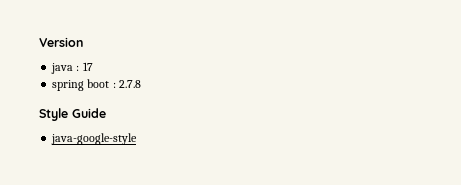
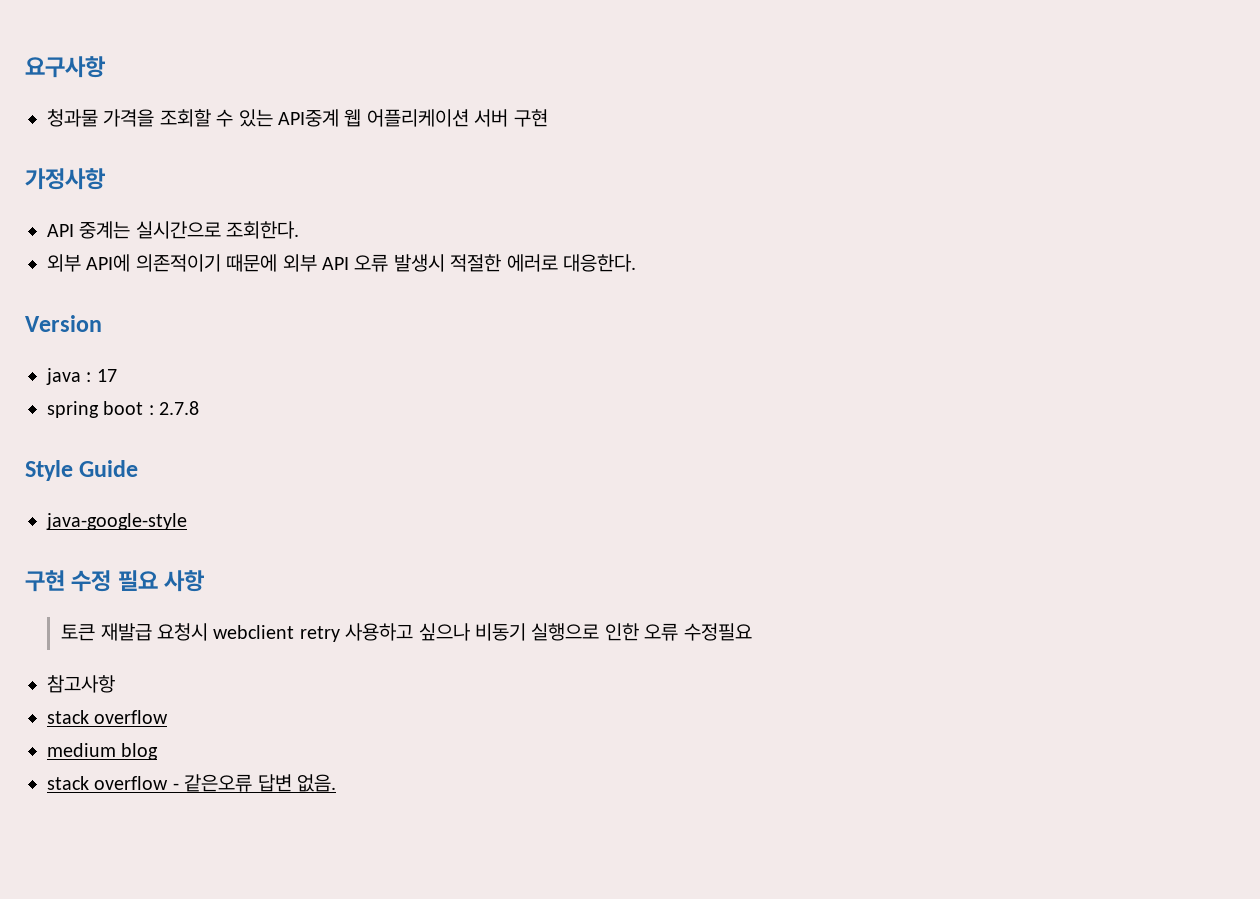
+ 요구사항
+ 청과물 가격을 조회할 수 있는 API중계 웹 어플리케이션 서버 구현
+ 가정사항
+ API 중계는 실시간으로 조회한다.
+ 외부 API에 의존적이기 때문에 외부 API 오류 발생시 적절한 에러로 대응한다.
+ 구현 수정 필요 사항
+ 토큰 재발급 요청시 webclient retry 사용하고 싶으나 비동기 실행으로 인한 오류 수정필요
+ 참고사항
+ stack overflow
+ medium blog
+ stack overflow - 같은오류 답변 없음.

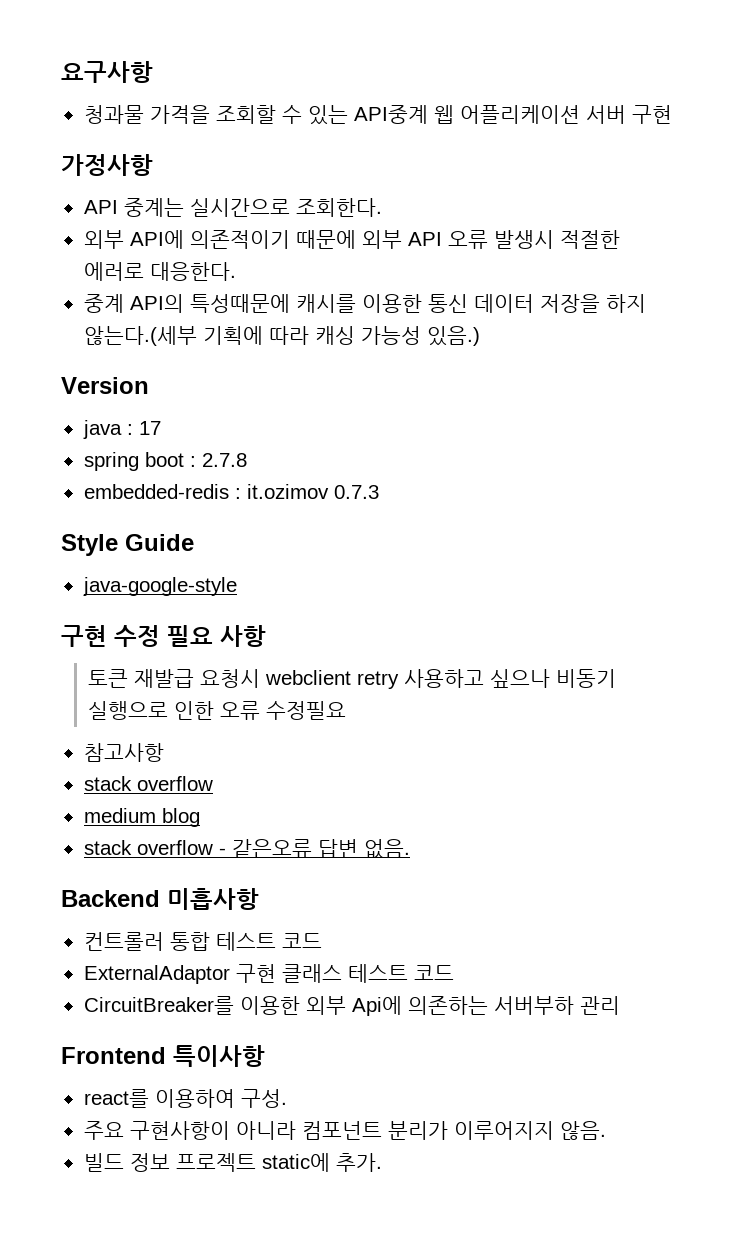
+ 중계 API의 특성때문에 캐시를 이용한 통신 데이터 저장을 하지 않는다.(세부 기획에 따라 캐싱 가능성 있음.)
+ embedded-redis : it.ozimov 0.7.3
+ Backend 미흡사항
+ 컨트롤러 통합 테스트 코드
+ ExternalAdaptor 구현 클래스 테스트 코드
+ CircuitBreaker를 이용한 외부 Api에 의존하는 서버부하 관리
+ Frontend 특이사항
+ react를 이용하여 구성.
+ 주요 구현사항이 아니라 컴포넌트 분리가 이루어지지 않음.
+ 빌드 정보 프로젝트 static에 추가.

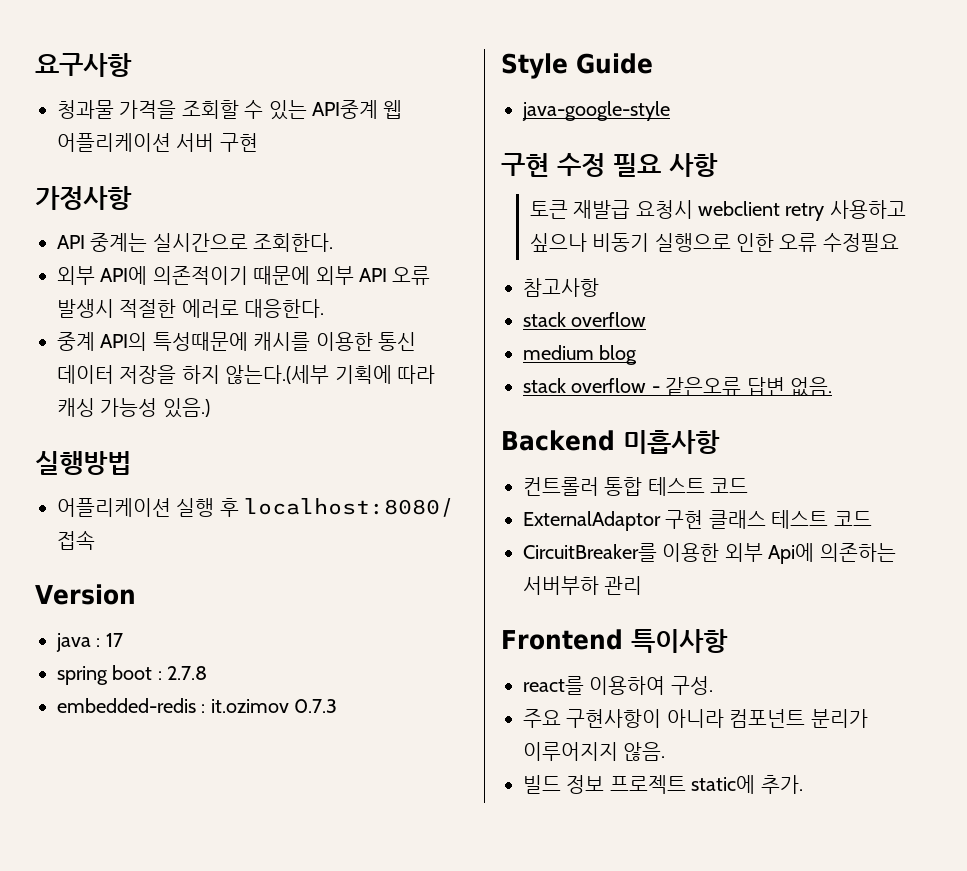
+ 실행방법
+ 어플리케이션 실행 후 localhost:8080/ 접속

